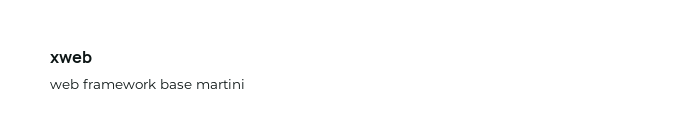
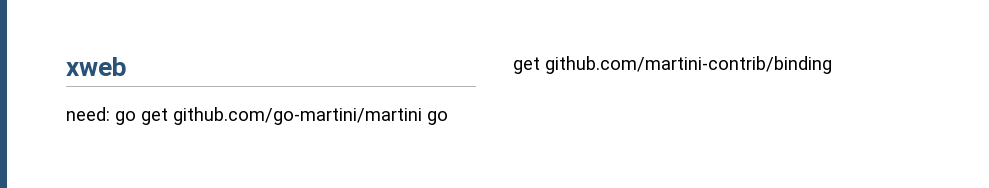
- web framework base martini
+ need: go get github.com/go-martini/martini go get github.com/martini-contrib/binding

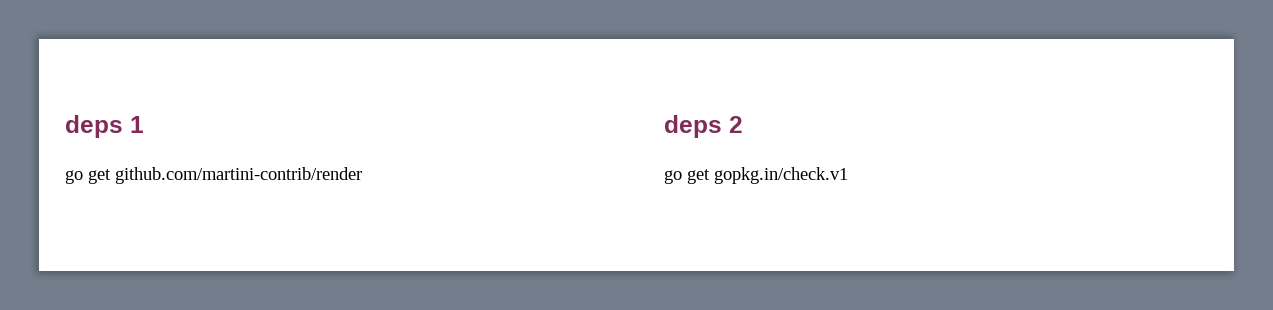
- xweb
- need: go get github.com/go-martini/martini go get github.com/martini-contrib/binding
+ deps 1
+ go get github.com/martini-contrib/render
+ deps 2
+ go get gopkg.in/check.v1

